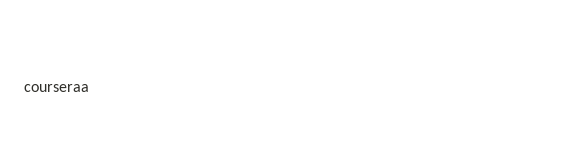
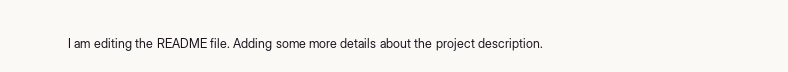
- courseraa
+ I am editing the README file. Adding some more details about the project description.

